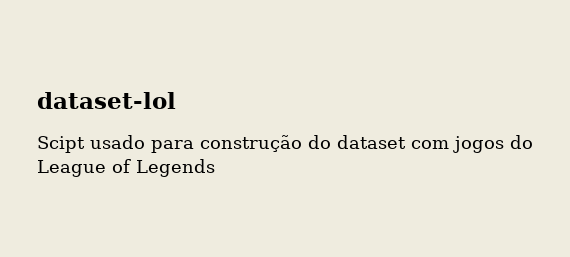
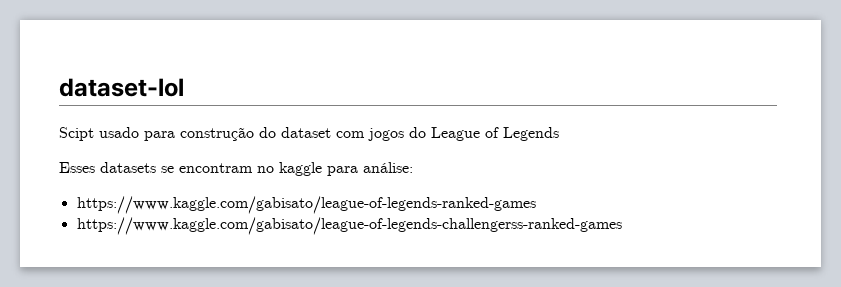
+ Esses datasets se encontram no kaggle para análise:
+ https://www.kaggle.com/gabisato/league-of-legends-ranked-games
+ https://www.kaggle.com/gabisato/league-of-legends-challengerss-ranked-games

